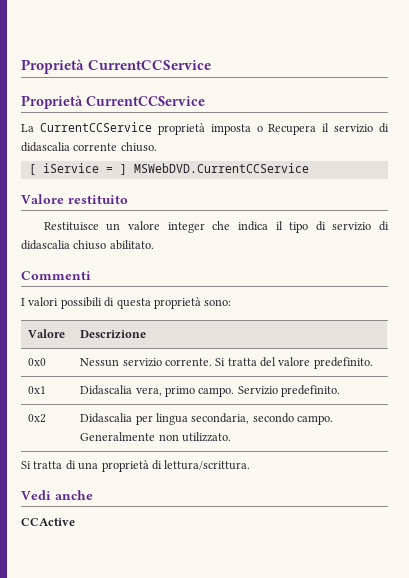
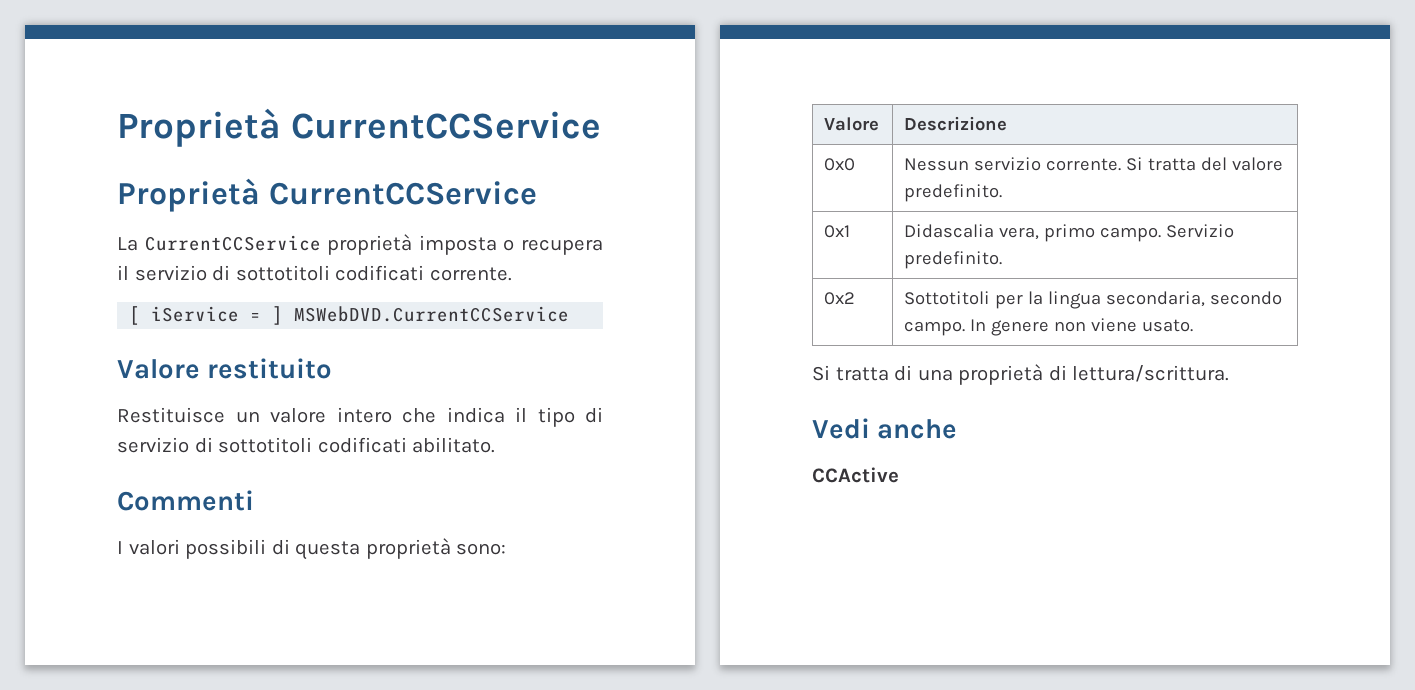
- La CurrentCCService proprietà imposta o Recupera il servizio di didascalia corrente chiuso.
+ La CurrentCCService proprietà imposta o recupera il servizio di sottotitoli codificati corrente.
- Restituisce un valore integer che indica il tipo di servizio di didascalia chiuso abilitato.
+ Restituisce un valore intero che indica il tipo di servizio di sottotitoli codificati abilitato.
- 0x2 | Didascalia per lingua secondaria, secondo campo. Generalmente non utilizzato.
+ 0x2 | Sottotitoli per la lingua secondaria, secondo campo. In genere non viene usato.

